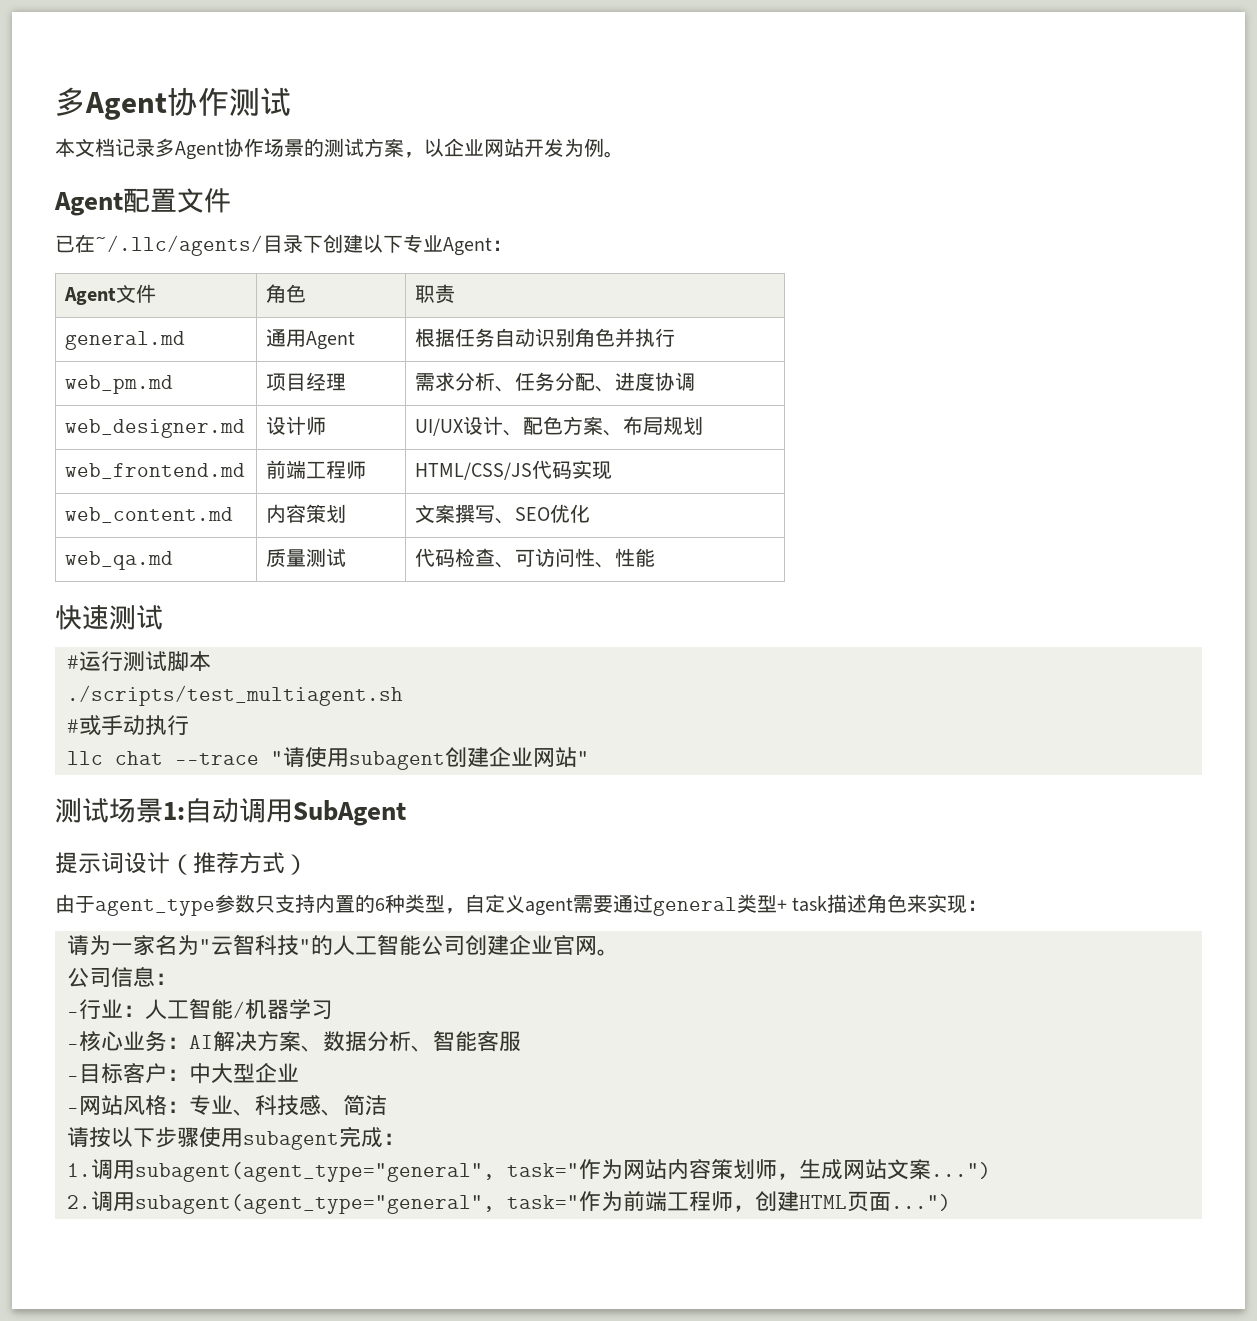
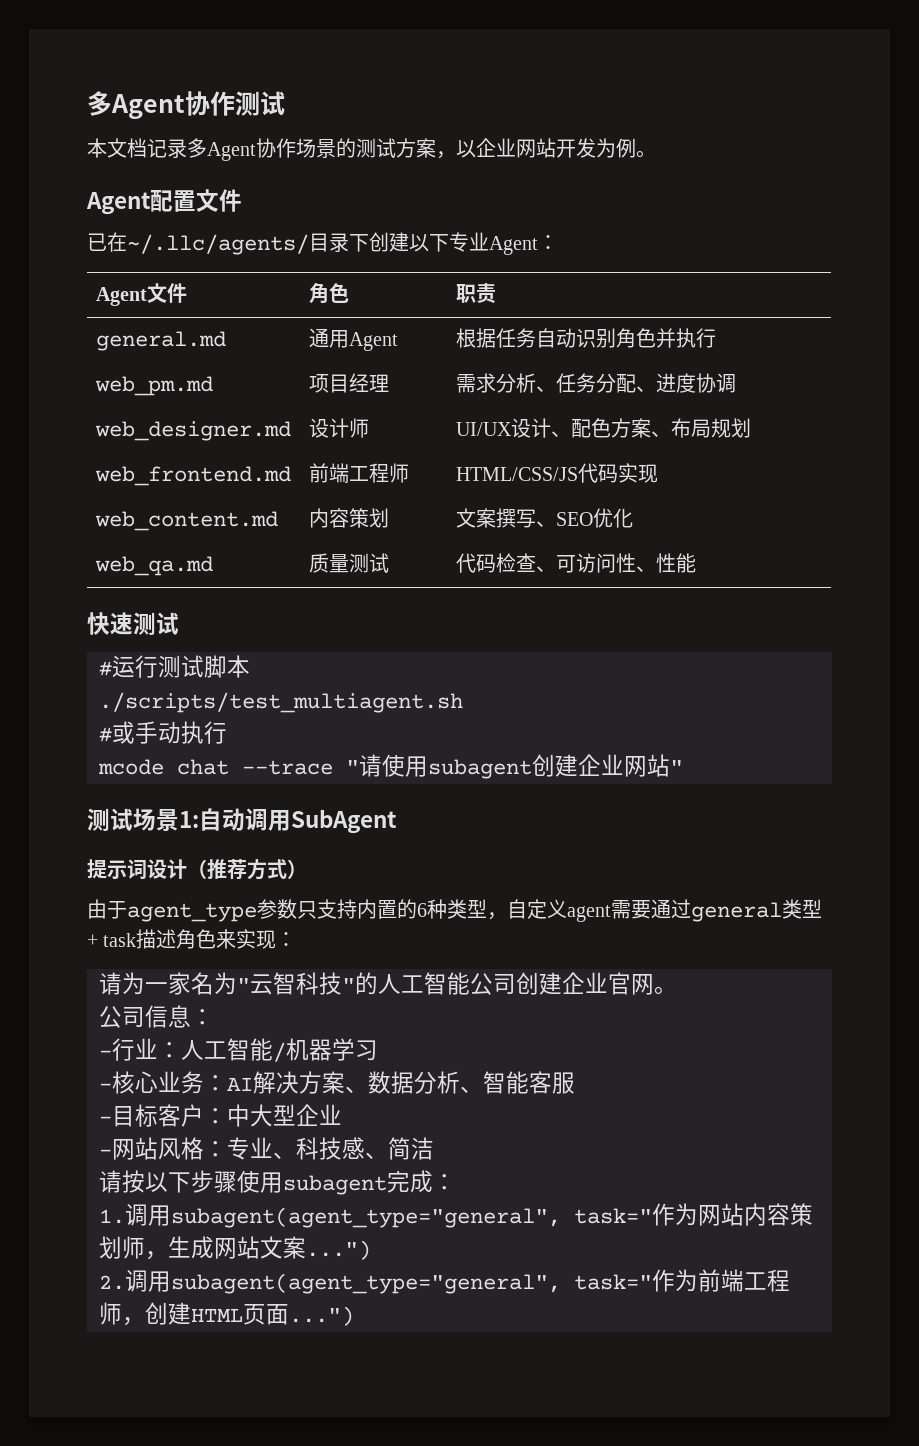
- llc chat --trace "请使用subagent创建企业网站"
+ mcode chat --trace "请使用subagent创建企业网站"

